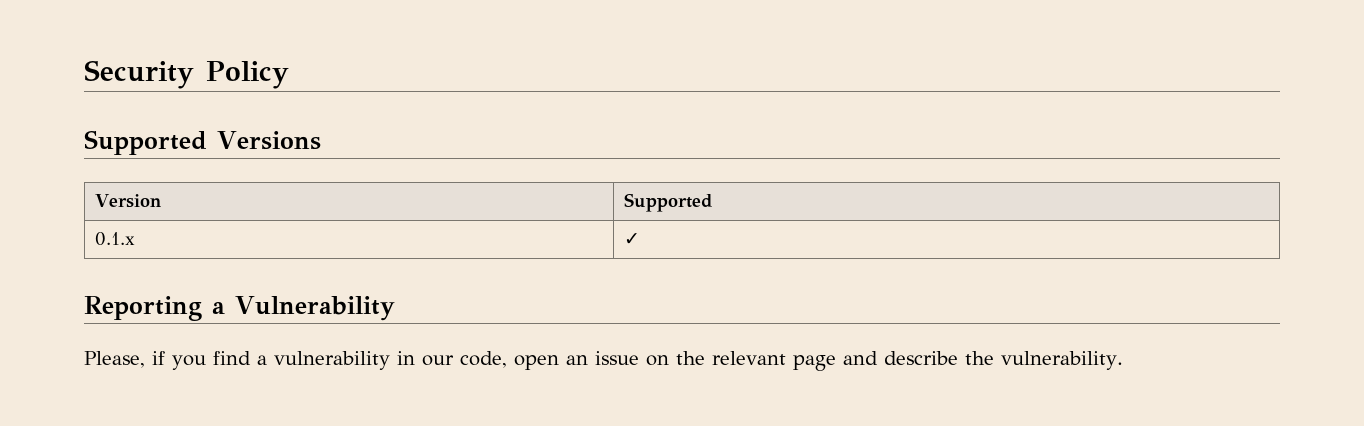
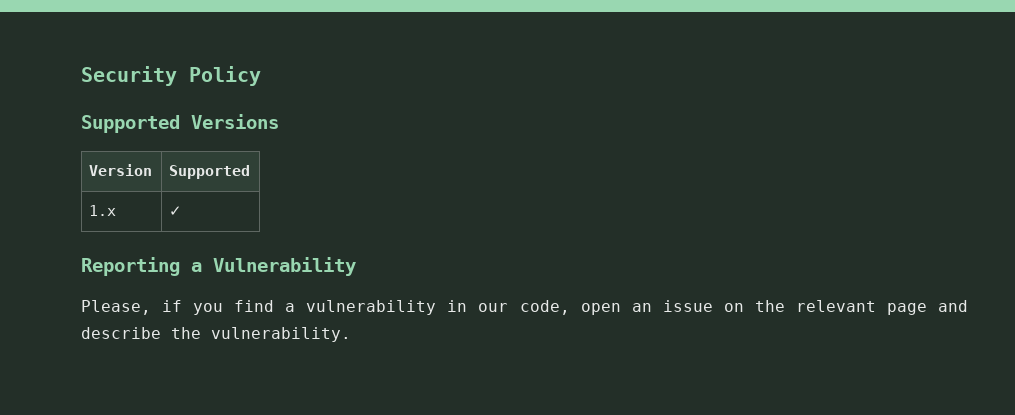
- 0.1.x | ✓
+ 1.x | ✓

